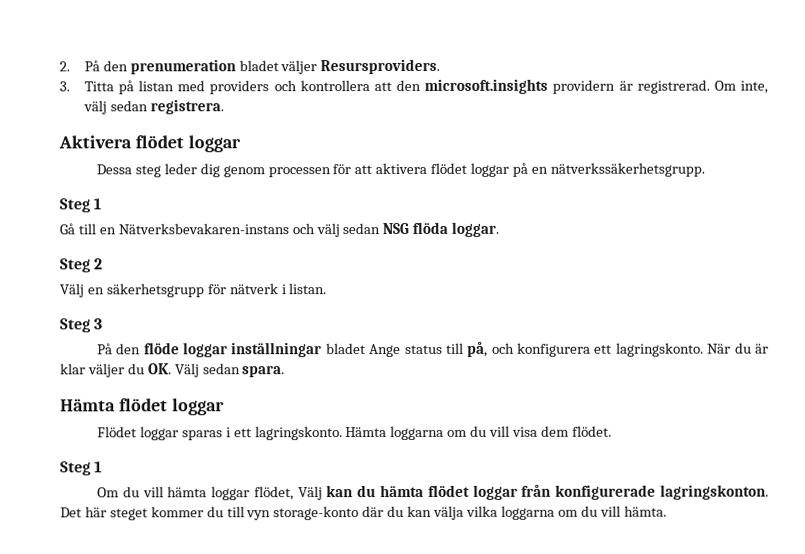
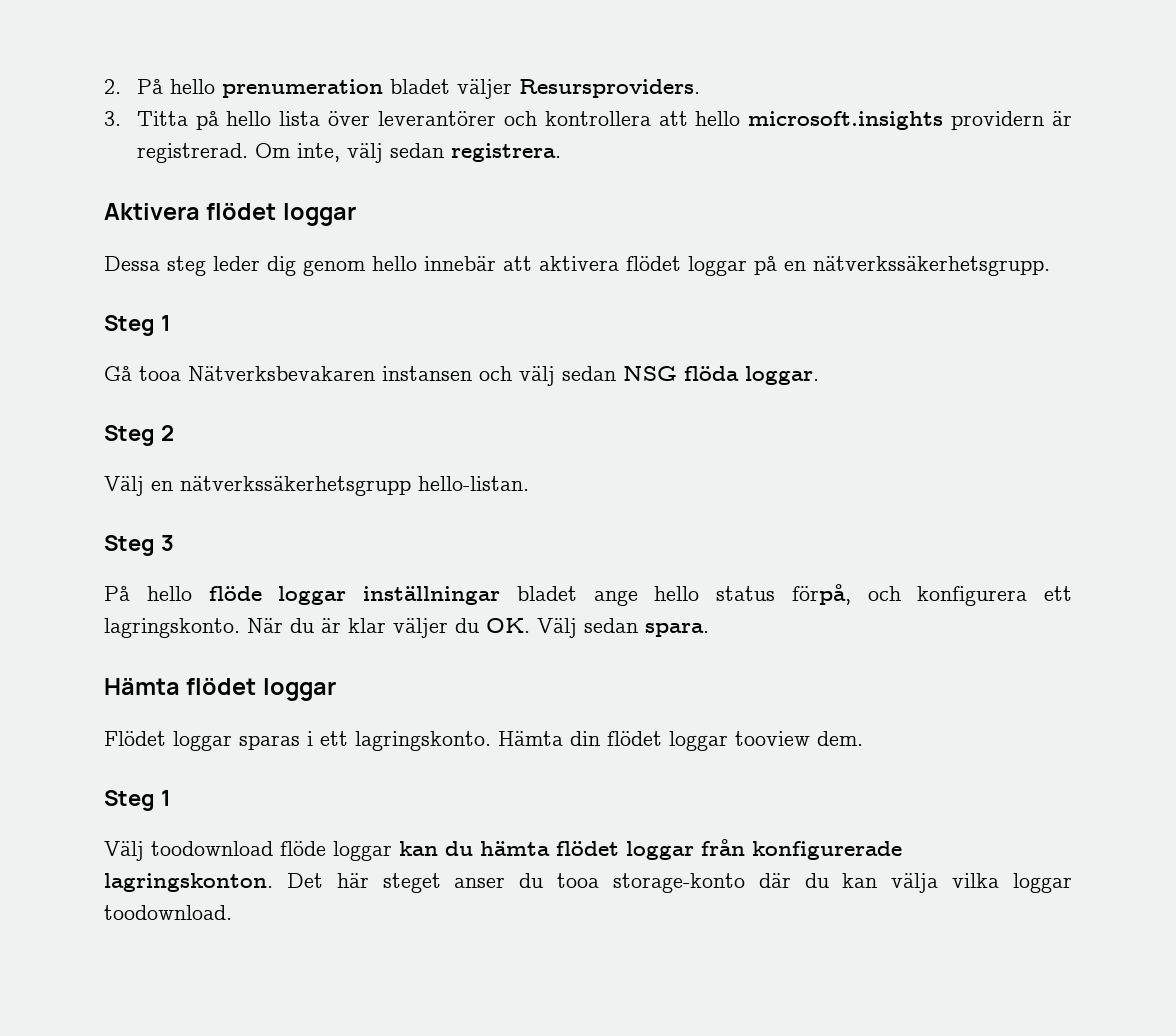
- 2. På den prenumeration bladet väljer Resursproviders.
+ 2. På hello prenumeration bladet väljer Resursproviders.
- 3. Titta på listan med providers och kontrollera att den microsoft.insights providern är registrerad.
+ 3. Titta på hello lista över leverantörer och kontrollera att hello microsoft.insights providern är registrerad.
- Dessa steg leder dig genom processen för att aktivera flödet loggar på en nätverkssäkerhetsgrupp.
+ Dessa steg leder dig genom hello innebär att aktivera flödet loggar på en nätverkssäkerhetsgrupp.
- Gå till en Nätverksbevakaren-instans och välj sedan NSG flöda loggar.
+ Gå tooa Nätverksbevakaren instansen och välj sedan NSG flöda loggar.
- Välj en säkerhetsgrupp för nätverk i listan.
+ Välj en nätverkssäkerhetsgrupp hello-listan.
- På den flöde loggar inställningar bladet Ange status till på, och konfigurera ett lagringskonto.
+ På hello flöde loggar inställningar bladet ange hello status förpå, och konfigurera ett lagringskonto.
- Hämta loggarna om du vill visa dem flödet.
+ Hämta din flödet loggar tooview dem.
  Steg 1
- Om du vill hämta loggar flödet, Välj kan du hämta flödet loggar från konfigurerade lagringskonton.
+ Välj toodownload flöde loggar kan du hämta flödet loggar från konfigurerade lagringskonton.
- Det här steget kommer du till vyn storage-konto där du kan välja vilka loggarna om du vill hämta.
+ Det här steget anser du tooa storage-konto där du kan välja vilka loggar toodownload.

